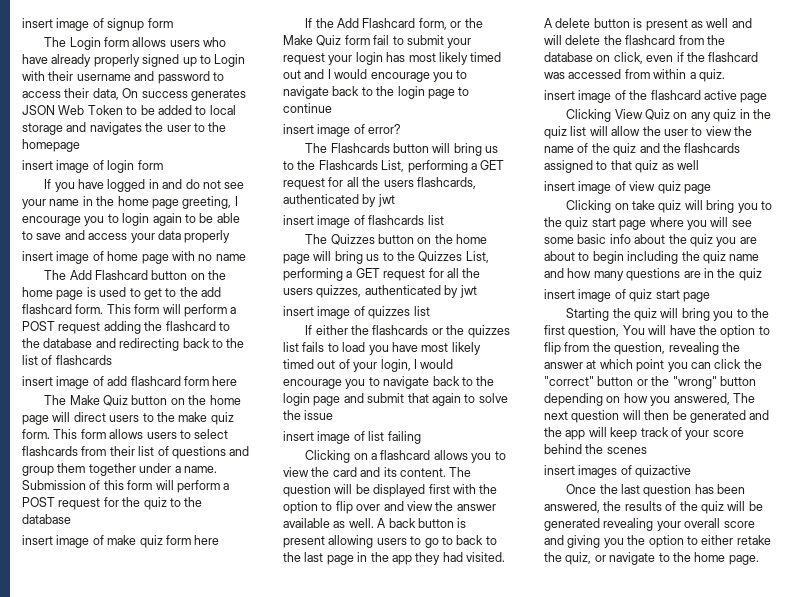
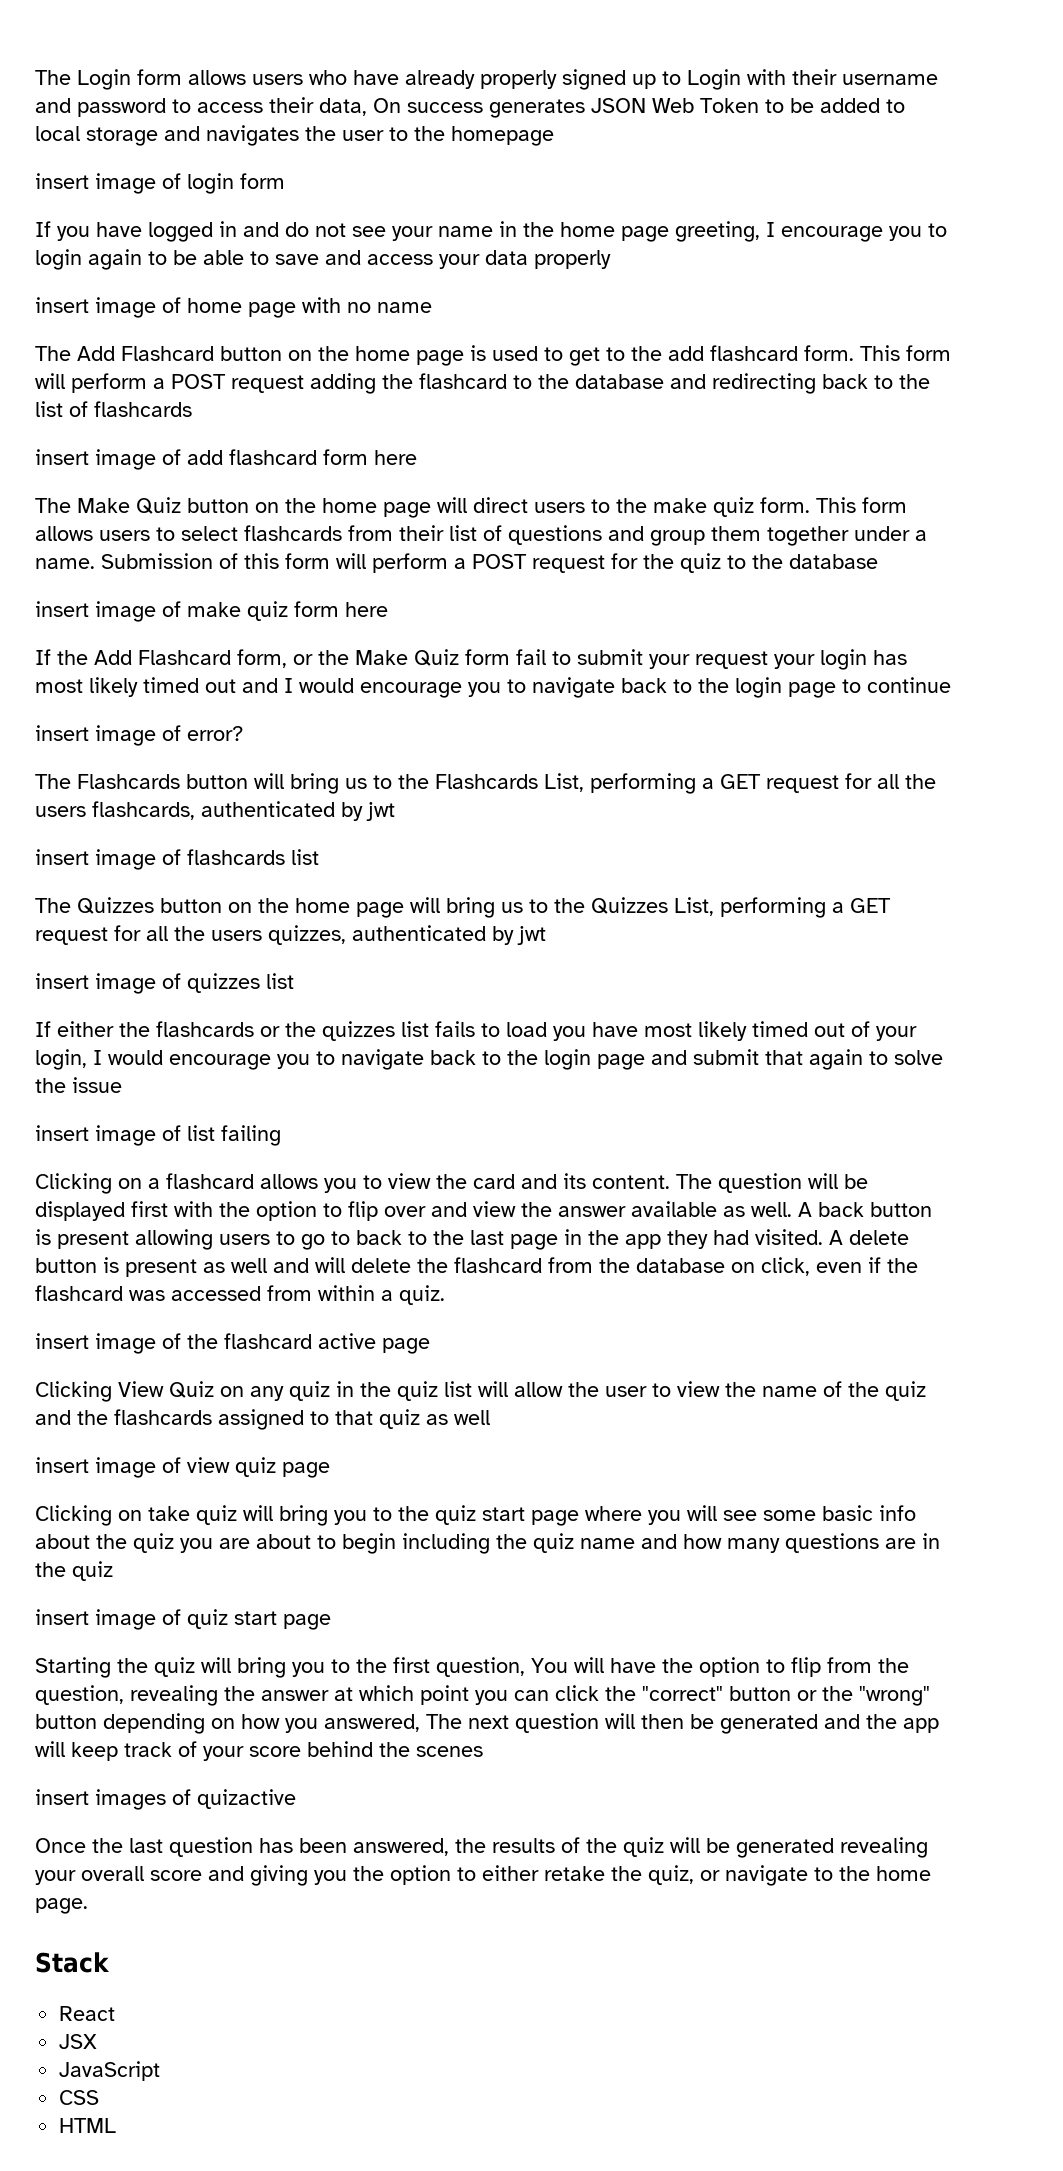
- insert image of signup form
+ Stack
+ React
+ JSX
+ JavaScript
+ CSS
+ HTML

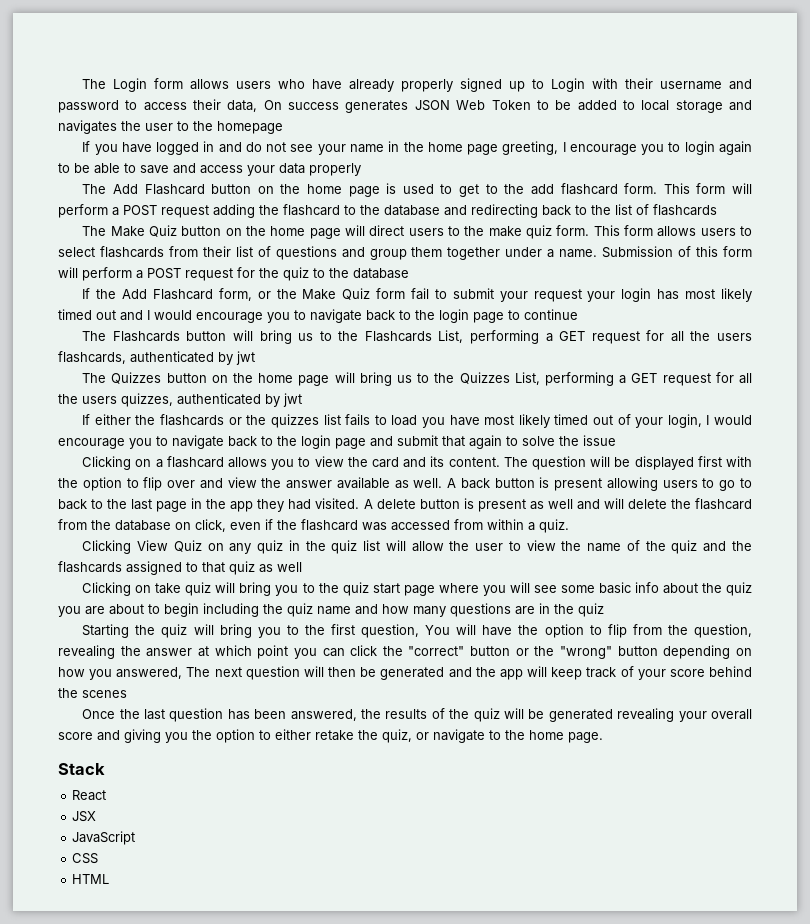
- insert image of login form
- insert image of home page with no name
- insert image of add flashcard form here
- insert image of make quiz form here
- insert image of error?
- insert image of flashcards list
- insert image of quizzes list
- insert image of list failing
- insert image of the flashcard active page
- insert image of view quiz page
- insert image of quiz start page
- insert images of quizactive

